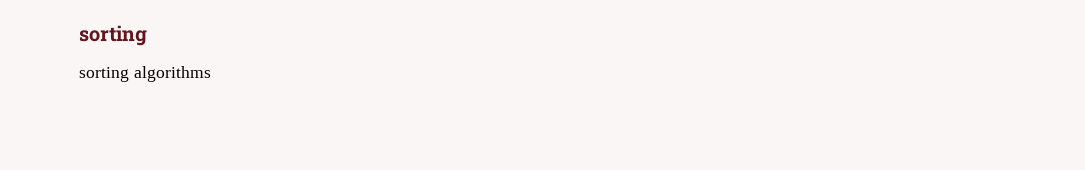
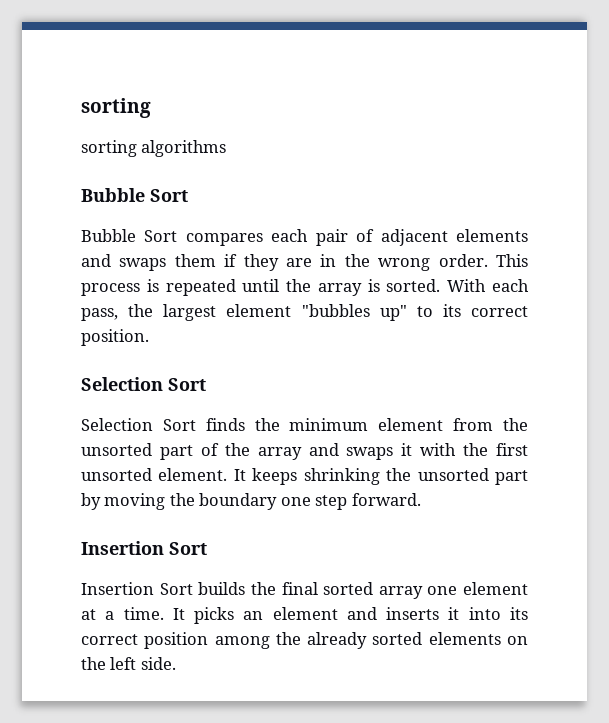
  sorting algorithms
+ Bubble Sort
+ Bubble Sort compares each pair of adjacent elements and swaps them if they are in the wrong order. This process is repeated until the array is sorted. With each pass, the largest element "bubbles up" to its correct position.
+ Selection Sort
+ Selection Sort finds the minimum element from the unsorted part of the array and swaps it with the first unsorted element. It keeps shrinking the unsorted part by moving the boundary one step forward.
+ Insertion Sort
+ Insertion Sort builds the final sorted array one element at a time. It picks an element and inserts it into its correct position among the already sorted elements on the left side.

